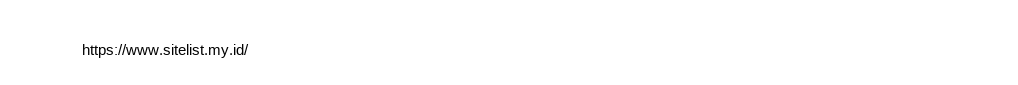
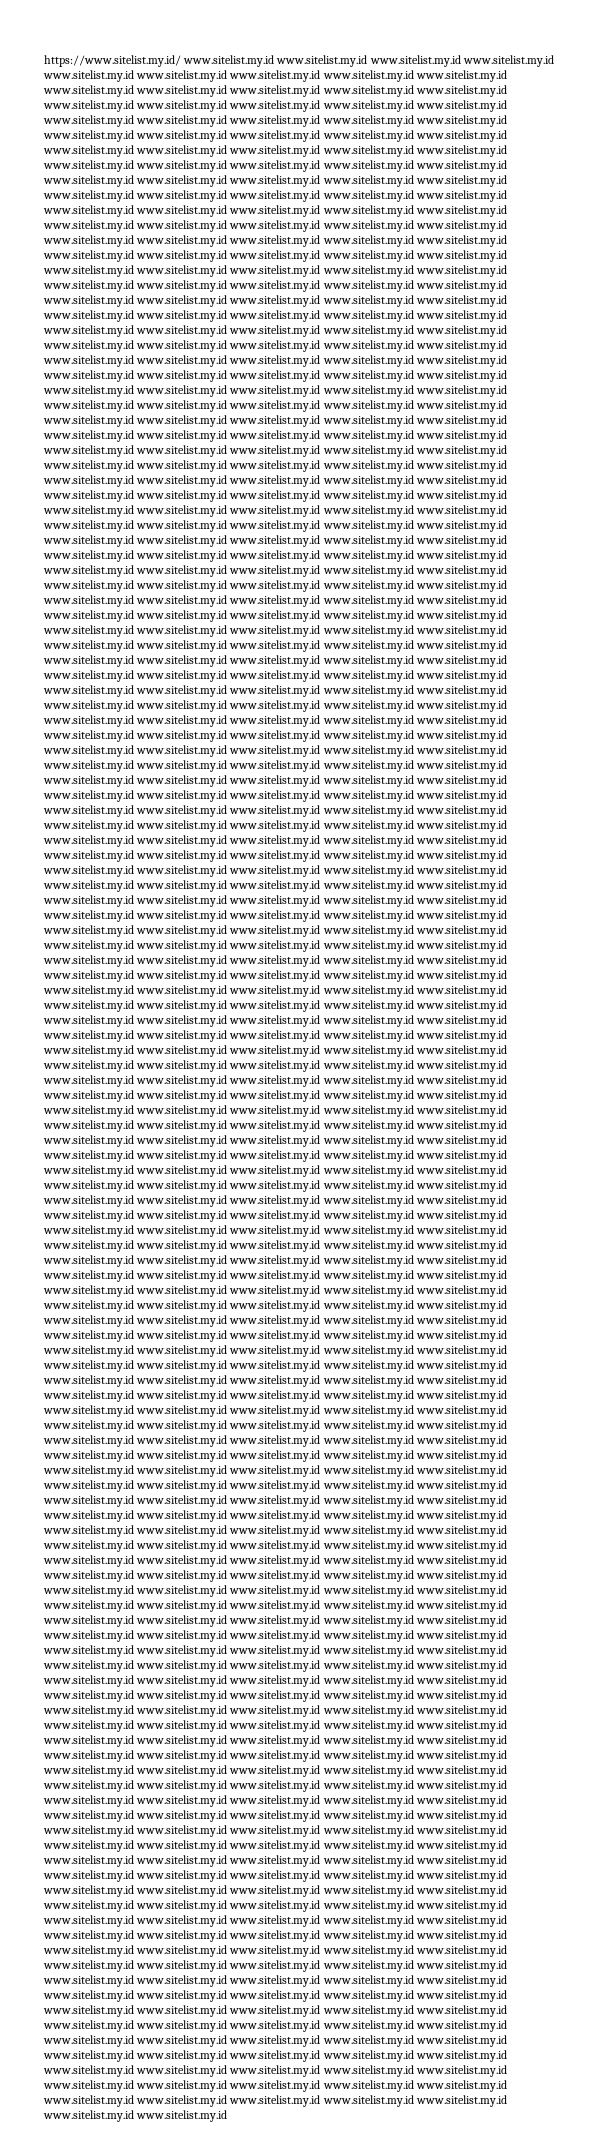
- https://www.sitelist.my.id/
+ https://www.sitelist.my.id/ www.sitelist.my.id www.sitelist.my.id www.sitelist.my.id www.sitelist.my.id www.sitelist.my.id www.sitelist.my.id www.sitelist.my.id www.sitelist.my.id www.sitelist.my.id www.sitelist.my.id www.sitelist.my.id www.sitelist.my.id www.sitelist.my.id www.sitelist.my.id www.sitelist.my.id www.sitelist.my.id www.sitelist.my.id www.sitelist.my.id www.sitelist.my.id www.sitelist.my.id www.sitelist.my.id www.sitelist.my.id www.sitelist.my.id www.sitelist.my.id www.sitelist.my.id www.sitelist.my.id www.sitelist.my.id www.sitelist.my.id www.sitelist.my.id www.sitelist.my.id www.sitelist.my.id www.sitelist.my.id www.sitelist.my.id www.sitelist.my.id www.sitelist.my.id www.sitelist.my.id www.sitelist.my.id www.sitelist.my.id www.sitelist.my.id www.sitelist.my.id www.sitelist.my.id www.sitelist.my.id www.sitelist.my.id www.sitelist.my.id www.sitelist.my.id www.sitelist.my.id www.sitelist.my.id www.sitelist.my.id www.sitelist.my.id www.sitelist.my.id www.sitelist.my.id www.sitelist.my.id www.sitelist.my.id www.sitelist.my.id www.sitelist.my.id www.sitelist.my.id www.sitelist.my.id www.sitelist.my.id www.sitelist.my.id www.sitelist.my.id www.sitelist.my.id www.sitelist.my.id www.sitelist.my.id www.sitelist.my.id www.sitelist.my.id www.sitelist.my.id www.sitelist.my.id www.sitelist.my.id www.sitelist.my.id www.sitelist.my.id www.sitelist.my.id www.sitelist.my.id www.sitelist.my.id www.sitelist.my.id www.sitelist.my.id www.sitelist.my.id www.sitelist.my.id www.sitelist.my.id www.sitelist.my.id www.sitelist.my.id www.sitelist.my.id www.sitelist.my.id www.sitelist.my.id www.sitelist.my.id www.sitelist.my.id www.sitelist.my.id www.sitelist.my.id www.sitelist.my.id www.sitelist.my.id www.sitelist.my.id www.sitelist.my.id www.sitelist.my.id www.sitelist.my.id www.sitelist.my.id www.sitelist.my.id www.sitelist.my.id www.sitelist.my.id www.sitelist.my.id www.sitelist.my.id www.sitelist.my.id www.sitelist.my.id www.sitelist.my.id www.sitelist.my.id www.sitelist.my.id www.sitelist.my.id www.sitelist.my.id www.sitelist.my.id www.sitelist.my.id www.sitelist.my.id www.sitelist.my.id www.sitelist.my.id www.sitelist.my.id www.sitelist.my.id www.sitelist.my.id www.sitelist.my.id www.sitelist.my.id www.sitelist.my.id www.sitelist.my.id www.sitelist.my.id www.sitelist.my.id www.sitelist.my.id www.sitelist.my.id www.sitelist.my.id www.sitelist.my.id www.sitelist.my.id www.sitelist.my.id www.sitelist.my.id www.sitelist.my.id www.sitelist.my.id www.sitelist.my.id www.sitelist.my.id www.sitelist.my.id www.sitelist.my.id www.sitelist.my.id www.sitelist.my.id www.sitelist.my.id www.sitelist.my.id www.sitelist.my.id www.sitelist.my.id www.sitelist.my.id www.sitelist.my.id www.sitelist.my.id www.sitelist.my.id www.sitelist.my.id www.sitelist.my.id www.sitelist.my.id www.sitelist.my.id www.sitelist.my.id www.sitelist.my.id www.sitelist.my.id www.sitelist.my.id www.sitelist.my.id www.sitelist.my.id www.sitelist.my.id www.sitelist.my.id www.sitelist.my.id www.sitelist.my.id www.sitelist.my.id www.sitelist.my.id www.sitelist.my.id www.sitelist.my.id www.sitelist.my.id www.sitelist.my.id www.sitelist.my.id www.sitelist.my.id www.sitelist.my.id www.sitelist.my.id www.sitelist.my.id www.sitelist.my.id www.sitelist.my.id www.sitelist.my.id www.sitelist.my.id www.sitelist.my.id www.sitelist.my.id www.sitelist.my.id www.sitelist.my.id www.sitelist.my.id www.sitelist.my.id www.sitelist.my.id www.sitelist.my.id www.sitelist.my.id www.sitelist.my.id www.sitelist.my.id www.sitelist.my.id www.sitelist.my.id www.sitelist.my.id www.sitelist.my.id www.sitelist.my.id www.sitelist.my.id www.sitelist.my.id www.sitelist.my.id www.sitelist.my.id www.sitelist.my.id www.sitelist.my.id www.sitelist.my.id www.sitelist.my.id www.sitelist.my.id www.sitelist.my.id www.sitelist.my.id www.sitelist.my.id www.sitelist.my.id www.sitelist.my.id www.sitelist.my.id www.sitelist.my.id www.sitelist.my.id www.sitelist.my.id www.sitelist.my.id www.sitelist.my.id www.sitelist.my.id www.sitelist.my.id www.sitelist.my.id www.sitelist.my.id www.sitelist.my.id www.sitelist.my.id www.sitelist.my.id www.sitelist.my.id www.sitelist.my.id www.sitelist.my.id www.sitelist.my.id www.sitelist.my.id www.sitelist.my.id www.sitelist.my.id www.sitelist.my.id www.sitelist.my.id www.sitelist.my.id www.sitelist.my.id www.sitelist.my.id www.sitelist.my.id www.sitelist.my.id www.sitelist.my.id www.sitelist.my.id www.sitelist.my.id www.sitelist.my.id www.sitelist.my.id www.sitelist.my.id www.sitelist.my.id www.sitelist.my.id www.sitelist.my.id www.sitelist.my.id www.sitelist.my.id www.sitelist.my.id www.sitelist.my.id www.sitelist.my.id www.sitelist.my.id www.sitelist.my.id www.sitelist.my.id www.sitelist.my.id www.sitelist.my.id www.sitelist.my.id www.sitelist.my.id www.sitelist.my.id www.sitelist.my.id www.sitelist.my.id www.sitelist.my.id www.sitelist.my.id www.sitelist.my.id www.sitelist.my.id www.sitelist.my.id www.sitelist.my.id www.sitelist.my.id www.sitelist.my.id www.sitelist.my.id www.sitelist.my.id www.sitelist.my.id www.sitelist.my.id www.sitelist.my.id www.sitelist.my.id www.sitelist.my.id www.sitelist.my.id www.sitelist.my.id www.sitelist.my.id www.sitelist.my.id www.sitelist.my.id www.sitelist.my.id www.sitelist.my.id www.sitelist.my.id www.sitelist.my.id www.sitelist.my.id www.sitelist.my.id www.sitelist.my.id www.sitelist.my.id www.sitelist.my.id www.sitelist.my.id www.sitelist.my.id www.sitelist.my.id www.sitelist.my.id www.sitelist.my.id www.sitelist.my.id www.sitelist.my.id www.sitelist.my.id www.sitelist.my.id www.sitelist.my.id www.sitelist.my.id www.sitelist.my.id www.sitelist.my.id www.sitelist.my.id www.sitelist.my.id www.sitelist.my.id www.sitelist.my.id www.sitelist.my.id www.sitelist.my.id www.sitelist.my.id www.sitelist.my.id www.sitelist.my.id www.sitelist.my.id www.sitelist.my.id www.sitelist.my.id www.sitelist.my.id www.sitelist.my.id www.sitelist.my.id www.sitelist.my.id www.sitelist.my.id www.sitelist.my.id www.sitelist.my.id www.sitelist.my.id www.sitelist.my.id www.sitelist.my.id www.sitelist.my.id www.sitelist.my.id www.sitelist.my.id www.sitelist.my.id www.sitelist.my.id www.sitelist.my.id www.sitelist.my.id www.sitelist.my.id www.sitelist.my.id www.sitelist.my.id www.sitelist.my.id www.sitelist.my.id www.sitelist.my.id www.sitelist.my.id www.sitelist.my.id www.sitelist.my.id www.sitelist.my.id www.sitelist.my.id www.sitelist.my.id www.sitelist.my.id www.sitelist.my.id www.sitelist.my.id www.sitelist.my.id www.sitelist.my.id www.sitelist.my.id www.sitelist.my.id www.sitelist.my.id www.sitelist.my.id www.sitelist.my.id www.sitelist.my.id www.sitelist.my.id www.sitelist.my.id www.sitelist.my.id www.sitelist.my.id www.sitelist.my.id www.sitelist.my.id www.sitelist.my.id www.sitelist.my.id www.sitelist.my.id www.sitelist.my.id www.sitelist.my.id www.sitelist.my.id www.sitelist.my.id www.sitelist.my.id www.sitelist.my.id www.sitelist.my.id www.sitelist.my.id www.sitelist.my.id www.sitelist.my.id www.sitelist.my.id www.sitelist.my.id www.sitelist.my.id www.sitelist.my.id www.sitelist.my.id www.sitelist.my.id www.sitelist.my.id www.sitelist.my.id www.sitelist.my.id www.sitelist.my.id www.sitelist.my.id www.sitelist.my.id www.sitelist.my.id www.sitelist.my.id www.sitelist.my.id www.sitelist.my.id www.sitelist.my.id www.sitelist.my.id www.sitelist.my.id www.sitelist.my.id www.sitelist.my.id www.sitelist.my.id www.sitelist.my.id www.sitelist.my.id www.sitelist.my.id www.sitelist.my.id www.sitelist.my.id www.sitelist.my.id www.sitelist.my.id www.sitelist.my.id www.sitelist.my.id www.sitelist.my.id www.sitelist.my.id www.sitelist.my.id www.sitelist.my.id www.sitelist.my.id www.sitelist.my.id www.sitelist.my.id www.sitelist.my.id www.sitelist.my.id www.sitelist.my.id www.sitelist.my.id www.sitelist.my.id www.sitelist.my.id www.sitelist.my.id www.sitelist.my.id www.sitelist.my.id www.sitelist.my.id www.sitelist.my.id www.sitelist.my.id www.sitelist.my.id www.sitelist.my.id www.sitelist.my.id www.sitelist.my.id www.sitelist.my.id www.sitelist.my.id www.sitelist.my.id www.sitelist.my.id www.sitelist.my.id www.sitelist.my.id www.sitelist.my.id www.sitelist.my.id www.sitelist.my.id www.sitelist.my.id www.sitelist.my.id www.sitelist.my.id www.sitelist.my.id www.sitelist.my.id www.sitelist.my.id www.sitelist.my.id www.sitelist.my.id www.sitelist.my.id www.sitelist.my.id www.sitelist.my.id www.sitelist.my.id www.sitelist.my.id www.sitelist.my.id www.sitelist.my.id www.sitelist.my.id www.sitelist.my.id www.sitelist.my.id www.sitelist.my.id www.sitelist.my.id www.sitelist.my.id www.sitelist.my.id www.sitelist.my.id www.sitelist.my.id www.sitelist.my.id www.sitelist.my.id www.sitelist.my.id www.sitelist.my.id www.sitelist.my.id www.sitelist.my.id www.sitelist.my.id www.sitelist.my.id www.sitelist.my.id www.sitelist.my.id www.sitelist.my.id www.sitelist.my.id www.sitelist.my.id www.sitelist.my.id www.sitelist.my.id www.sitelist.my.id www.sitelist.my.id www.sitelist.my.id www.sitelist.my.id www.sitelist.my.id www.sitelist.my.id www.sitelist.my.id www.sitelist.my.id www.sitelist.my.id www.sitelist.my.id www.sitelist.my.id www.sitelist.my.id www.sitelist.my.id www.sitelist.my.id www.sitelist.my.id www.sitelist.my.id www.sitelist.my.id www.sitelist.my.id www.sitelist.my.id www.sitelist.my.id www.sitelist.my.id www.sitelist.my.id www.sitelist.my.id www.sitelist.my.id www.sitelist.my.id www.sitelist.my.id www.sitelist.my.id www.sitelist.my.id www.sitelist.my.id www.sitelist.my.id www.sitelist.my.id www.sitelist.my.id www.sitelist.my.id www.sitelist.my.id www.sitelist.my.id www.sitelist.my.id www.sitelist.my.id www.sitelist.my.id www.sitelist.my.id www.sitelist.my.id www.sitelist.my.id www.sitelist.my.id www.sitelist.my.id www.sitelist.my.id www.sitelist.my.id www.sitelist.my.id www.sitelist.my.id www.sitelist.my.id www.sitelist.my.id www.sitelist.my.id www.sitelist.my.id www.sitelist.my.id www.sitelist.my.id www.sitelist.my.id www.sitelist.my.id www.sitelist.my.id www.sitelist.my.id www.sitelist.my.id www.sitelist.my.id www.sitelist.my.id www.sitelist.my.id www.sitelist.my.id www.sitelist.my.id www.sitelist.my.id www.sitelist.my.id www.sitelist.my.id www.sitelist.my.id www.sitelist.my.id www.sitelist.my.id www.sitelist.my.id www.sitelist.my.id www.sitelist.my.id www.sitelist.my.id www.sitelist.my.id www.sitelist.my.id www.sitelist.my.id www.sitelist.my.id www.sitelist.my.id www.sitelist.my.id www.sitelist.my.id www.sitelist.my.id www.sitelist.my.id www.sitelist.my.id www.sitelist.my.id www.sitelist.my.id www.sitelist.my.id www.sitelist.my.id www.sitelist.my.id www.sitelist.my.id www.sitelist.my.id www.sitelist.my.id www.sitelist.my.id www.sitelist.my.id www.sitelist.my.id www.sitelist.my.id www.sitelist.my.id www.sitelist.my.id www.sitelist.my.id www.sitelist.my.id www.sitelist.my.id www.sitelist.my.id www.sitelist.my.id www.sitelist.my.id www.sitelist.my.id www.sitelist.my.id www.sitelist.my.id www.sitelist.my.id www.sitelist.my.id www.sitelist.my.id www.sitelist.my.id www.sitelist.my.id www.sitelist.my.id www.sitelist.my.id www.sitelist.my.id www.sitelist.my.id www.sitelist.my.id www.sitelist.my.id www.sitelist.my.id www.sitelist.my.id www.sitelist.my.id www.sitelist.my.id www.sitelist.my.id www.sitelist.my.id www.sitelist.my.id www.sitelist.my.id www.sitelist.my.id www.sitelist.my.id www.sitelist.my.id www.sitelist.my.id www.sitelist.my.id www.sitelist.my.id www.sitelist.my.id www.sitelist.my.id www.sitelist.my.id www.sitelist.my.id www.sitelist.my.id www.sitelist.my.id www.sitelist.my.id www.sitelist.my.id www.sitelist.my.id www.sitelist.my.id www.sitelist.my.id www.sitelist.my.id www.sitelist.my.id www.sitelist.my.id www.sitelist.my.id www.sitelist.my.id www.sitelist.my.id www.sitelist.my.id www.sitelist.my.id www.sitelist.my.id www.sitelist.my.id www.sitelist.my.id www.sitelist.my.id www.sitelist.my.id www.sitelist.my.id www.sitelist.my.id www.sitelist.my.id www.sitelist.my.id www.sitelist.my.id www.sitelist.my.id www.sitelist.my.id www.sitelist.my.id www.sitelist.my.id www.sitelist.my.id www.sitelist.my.id www.sitelist.my.id www.sitelist.my.id www.sitelist.my.id www.sitelist.my.id www.sitelist.my.id www.sitelist.my.id www.sitelist.my.id www.sitelist.my.id www.sitelist.my.id www.sitelist.my.id www.sitelist.my.id www.sitelist.my.id www.sitelist.my.id www.sitelist.my.id www.sitelist.my.id www.sitelist.my.id www.sitelist.my.id www.sitelist.my.id www.sitelist.my.id www.sitelist.my.id www.sitelist.my.id www.sitelist.my.id www.sitelist.my.id www.sitelist.my.id www.sitelist.my.id www.sitelist.my.id www.sitelist.my.id www.sitelist.my.id www.sitelist.my.id www.sitelist.my.id www.sitelist.my.id www.sitelist.my.id www.sitelist.my.id www.sitelist.my.id www.sitelist.my.id www.sitelist.my.id www.sitelist.my.id www.sitelist.my.id www.sitelist.my.id www.sitelist.my.id www.sitelist.my.id www.sitelist.my.id www.sitelist.my.id www.sitelist.my.id www.sitelist.my.id www.sitelist.my.id www.sitelist.my.id www.sitelist.my.id www.sitelist.my.id www.sitelist.my.id www.sitelist.my.id www.sitelist.my.id

